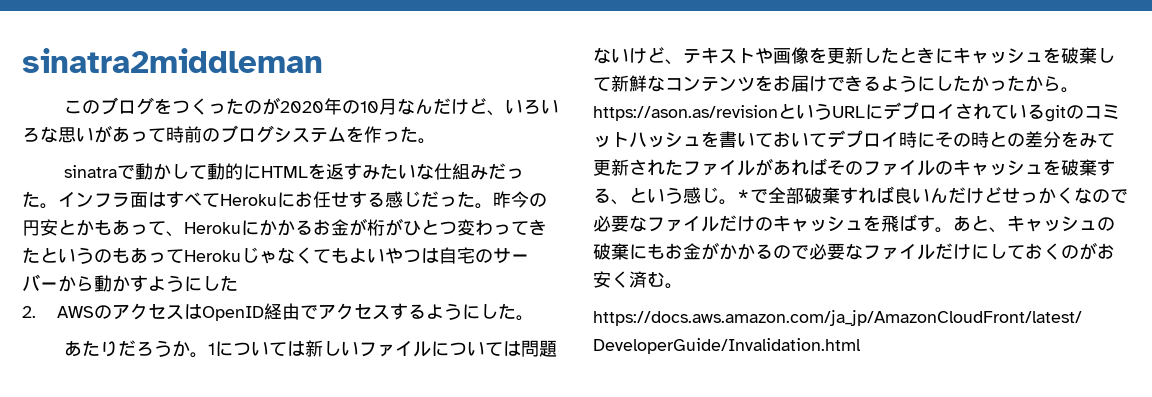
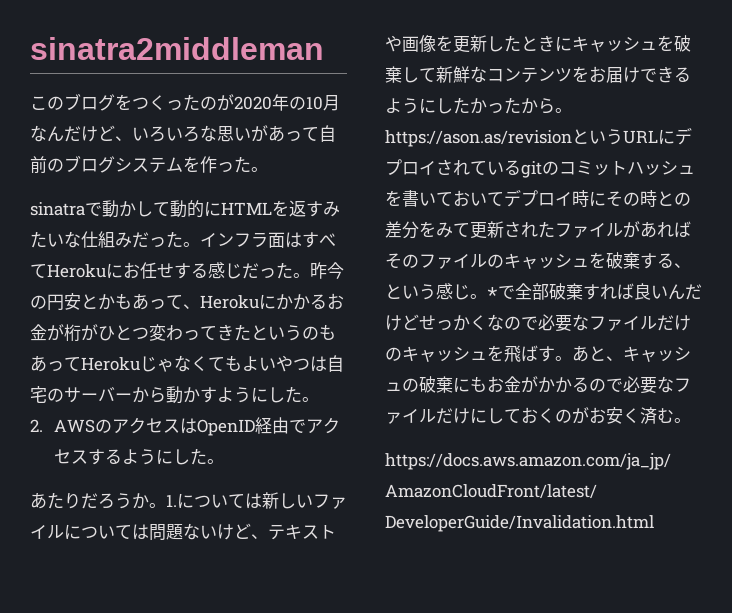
- このブログをつくったのが2020年の10月なんだけど、いろいろな思いがあって時前のブログシステムを作った。
+ このブログをつくったのが2020年の10月なんだけど、いろいろな思いがあって自前のブログシステムを作った。
- 昨今の円安とかもあって、Herokuにかかるお金が桁がひとつ変わってきたというのもあってHerokuじゃなくてもよいやつは自宅のサーバーから動かすようにした
+ 昨今の円安とかもあって、Herokuにかかるお金が桁がひとつ変わってきたというのもあってHerokuじゃなくてもよいやつは自宅のサーバーから動かすようにした。
- 1については新しいファイルについては問題ないけど、テキストや画像を更新したときにキャッシュを破棄して新鮮なコンテンツをお届けできるようにしたかったから。https://ason.as/revisionというURLにデプロイされているgitのコミットハッシュを書いておいてデプロイ時にその時との差分をみて更新されたファイルがあればそのファイルのキャッシュを破棄する、という感じ。
+ 1.については新しいファイルについては問題ないけど、テキストや画像を更新したときにキャッシュを破棄して新鮮なコンテンツをお届けできるようにしたかったから。https://ason.as/revisionというURLにデプロイされているgitのコミットハッシュを書いておいてデプロイ時にその時との差分をみて更新されたファイルがあればそのファイルのキャッシュを破棄する、という感じ。

